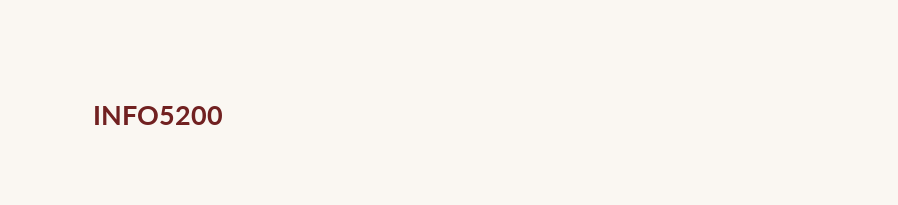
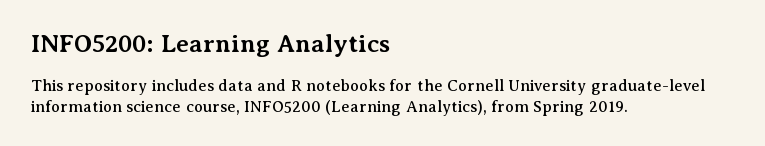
- INFO5200
+ INFO5200: Learning Analytics
+ This repository includes data and R notebooks for the Cornell University graduate-level information science course, INFO5200 (Learning Analytics), from Spring 2019.

